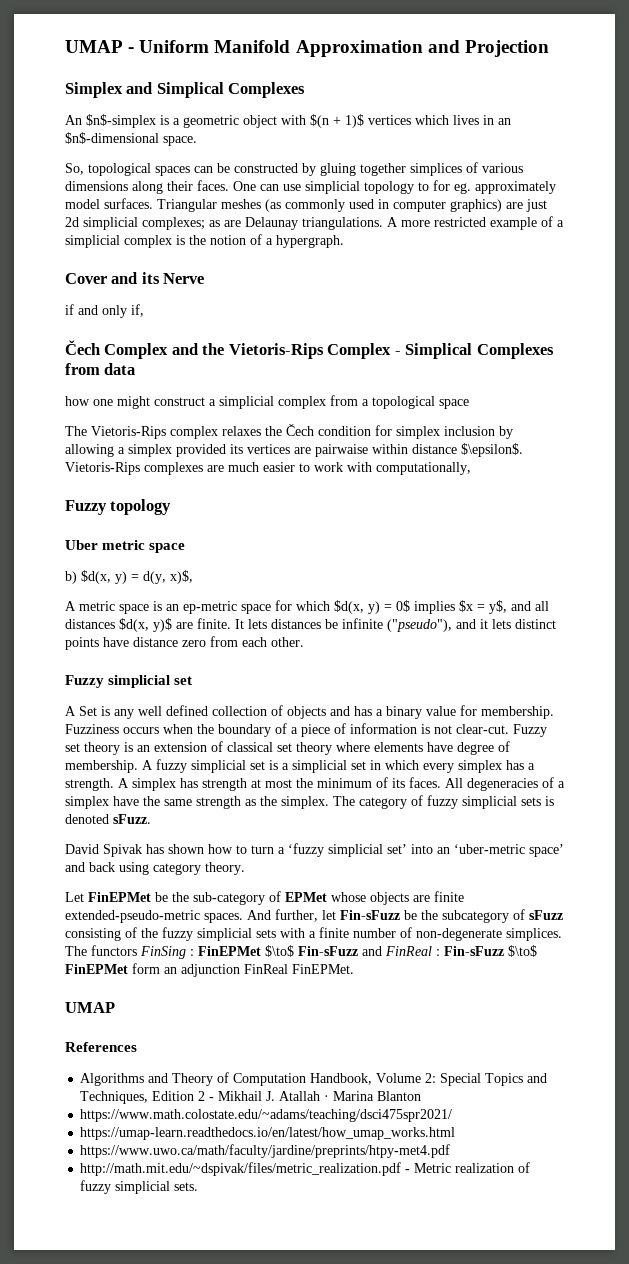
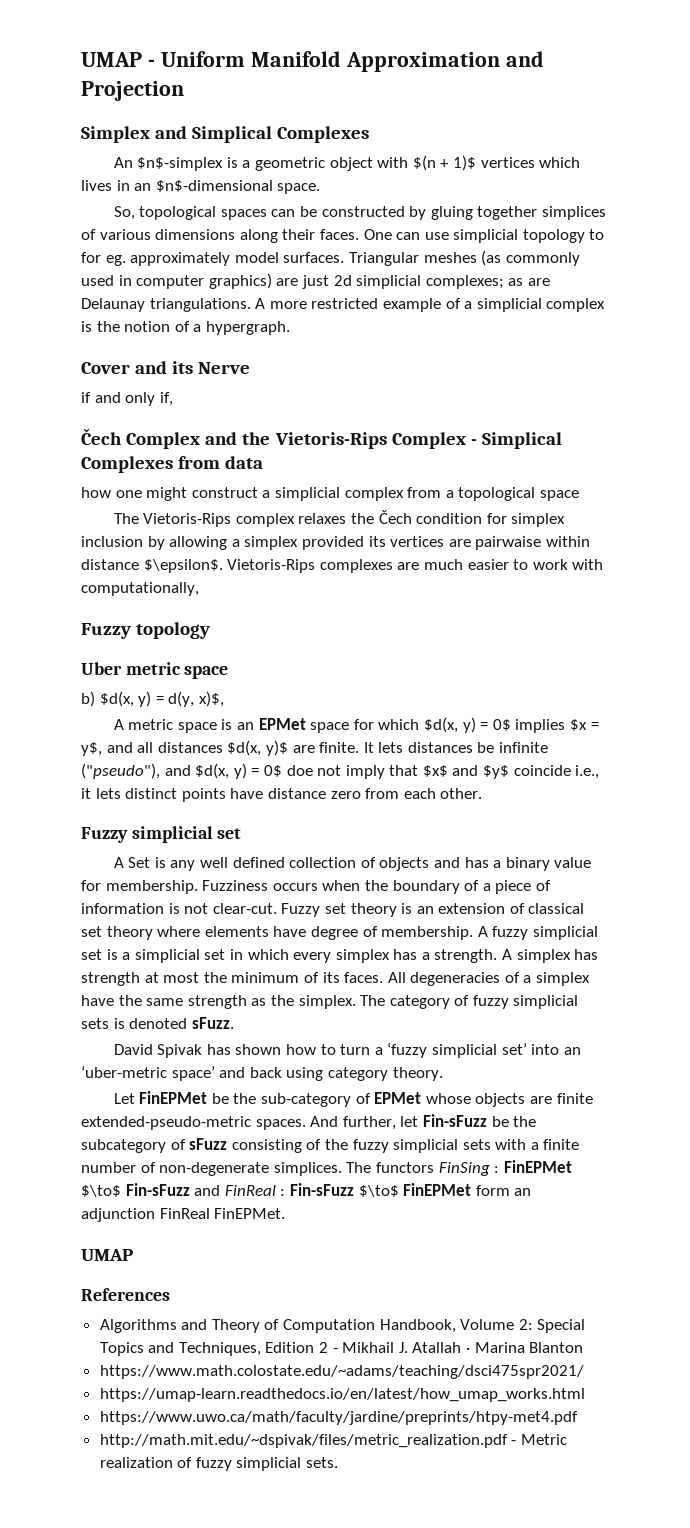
- A metric space is an ep-metric space for which $d(x, y) = 0$ implies $x = y$, and all distances $d(x, y)$ are finite.
+ A metric space is an EPMet space for which $d(x, y) = 0$ implies $x = y$, and all distances $d(x, y)$ are finite.
- It lets distances be infinite ("pseudo"), and it lets distinct points have distance zero from each other.
+ It lets distances be infinite ("pseudo"), and $d(x, y) = 0$ doe not imply that $x$ and $y$ coincide i.e., it lets distinct points have distance zero from each other.

